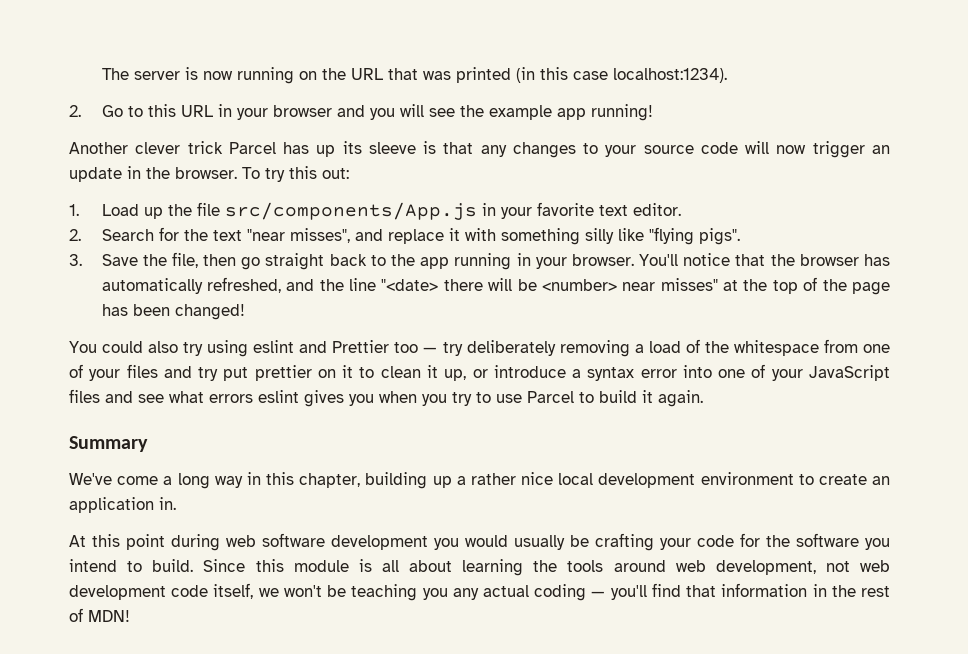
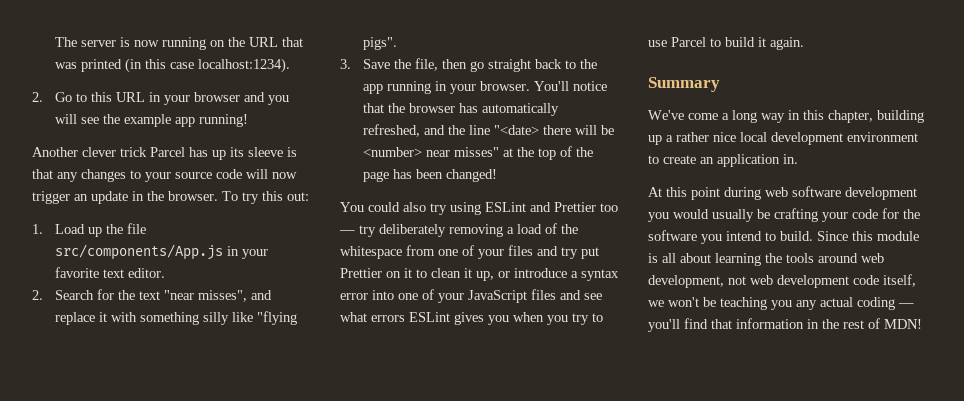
- You could also try using eslint and Prettier too — try deliberately removing a load of the whitespace from one of your files and try put prettier on it to clean it up, or introduce a syntax error into one of your JavaScript files and see what errors eslint gives you when you try to use Parcel to build it again.
+ You could also try using ESLint and Prettier too — try deliberately removing a load of the whitespace from one of your files and try put Prettier on it to clean it up, or introduce a syntax error into one of your JavaScript files and see what errors ESLint gives you when you try to use Parcel to build it again.

